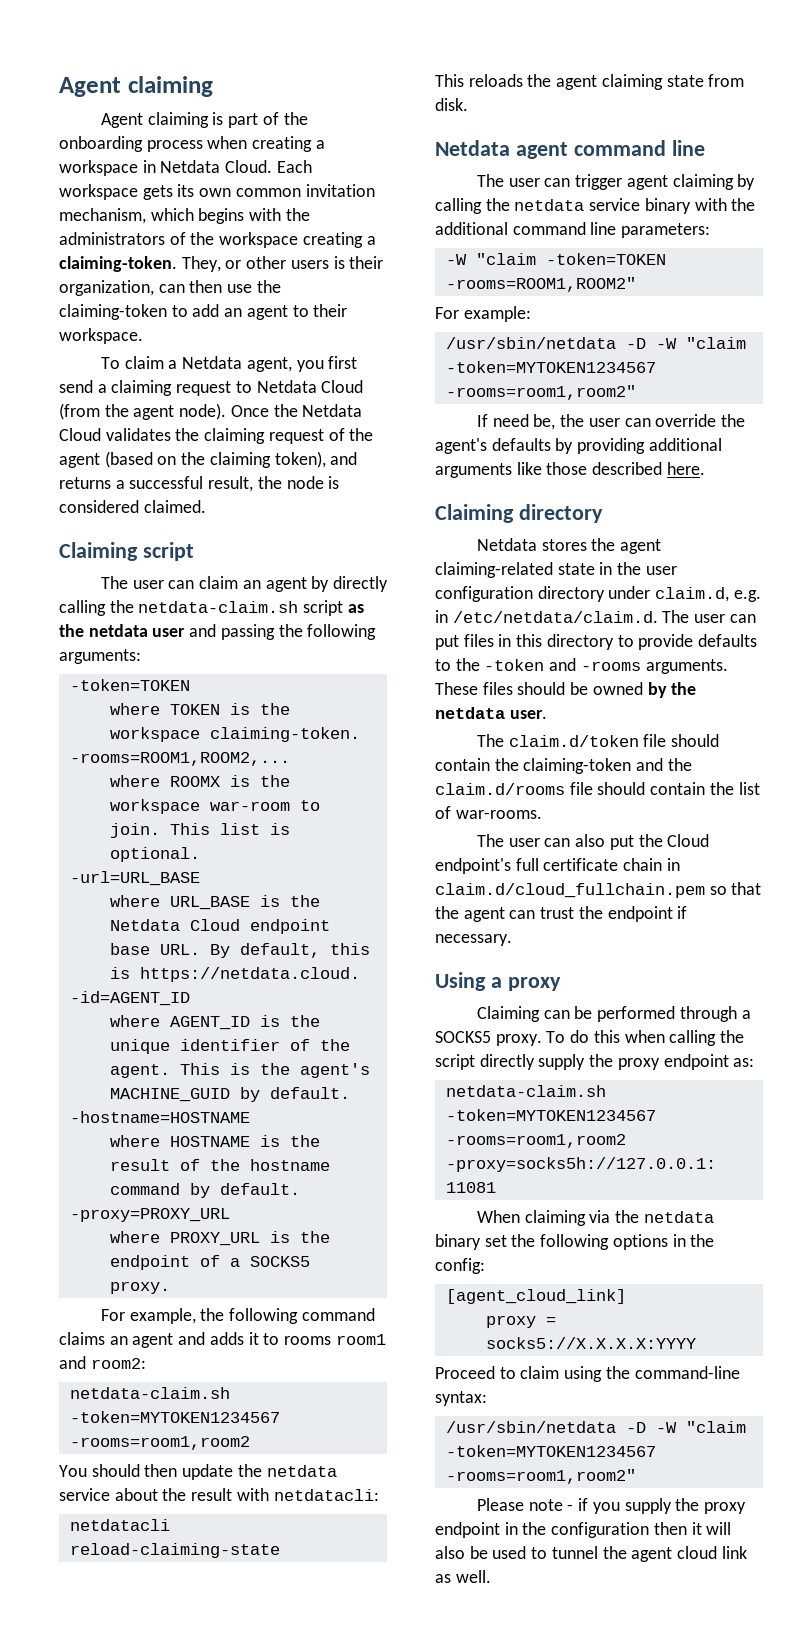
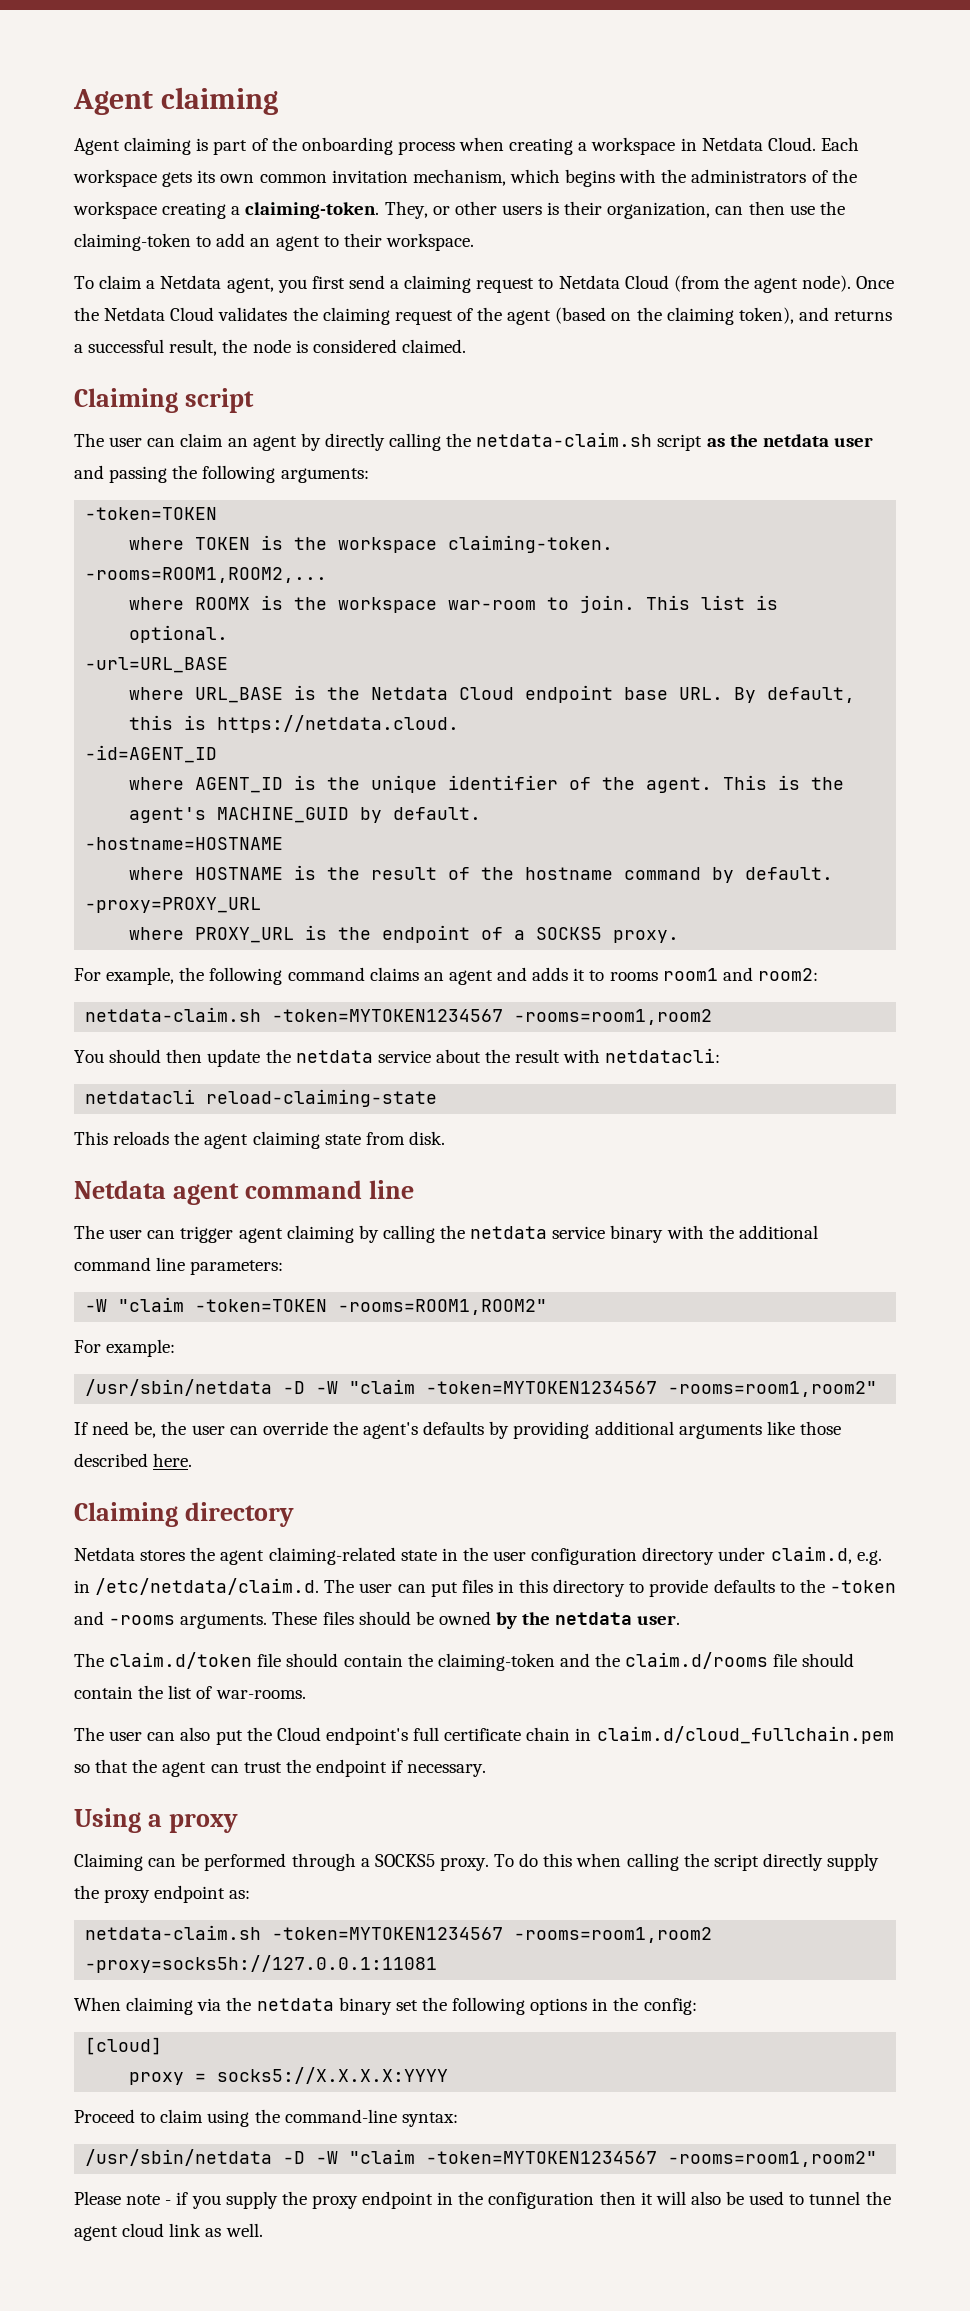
- [agent_cloud_link]
+ [cloud]

